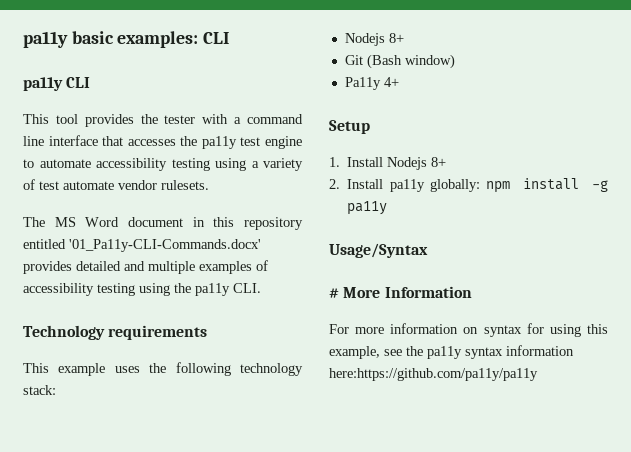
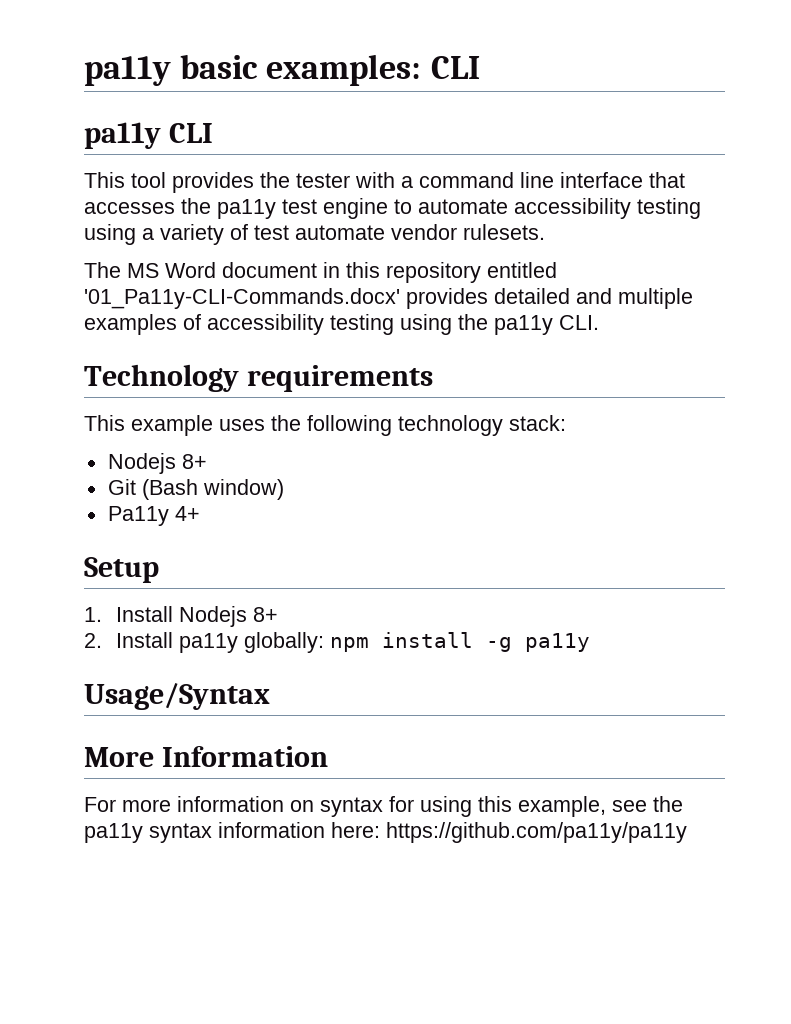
- # More Information
+ More Information
- For more information on syntax for using this example, see the pa11y syntax information here:https://github.com/pa11y/pa11y
+ For more information on syntax for using this example, see the pa11y syntax information here: https://github.com/pa11y/pa11y

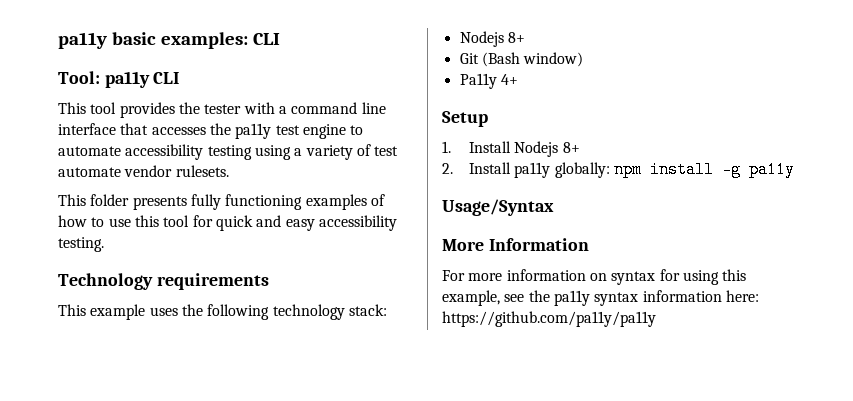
- pa11y CLI
+ Tool: pa11y CLI
- The MS Word document in this repository entitled '01_Pa11y-CLI-Commands.docx' provides detailed and multiple examples of accessibility testing using the pa11y CLI.
+ This folder presents fully functioning examples of how to use this tool for quick and easy accessibility testing.

